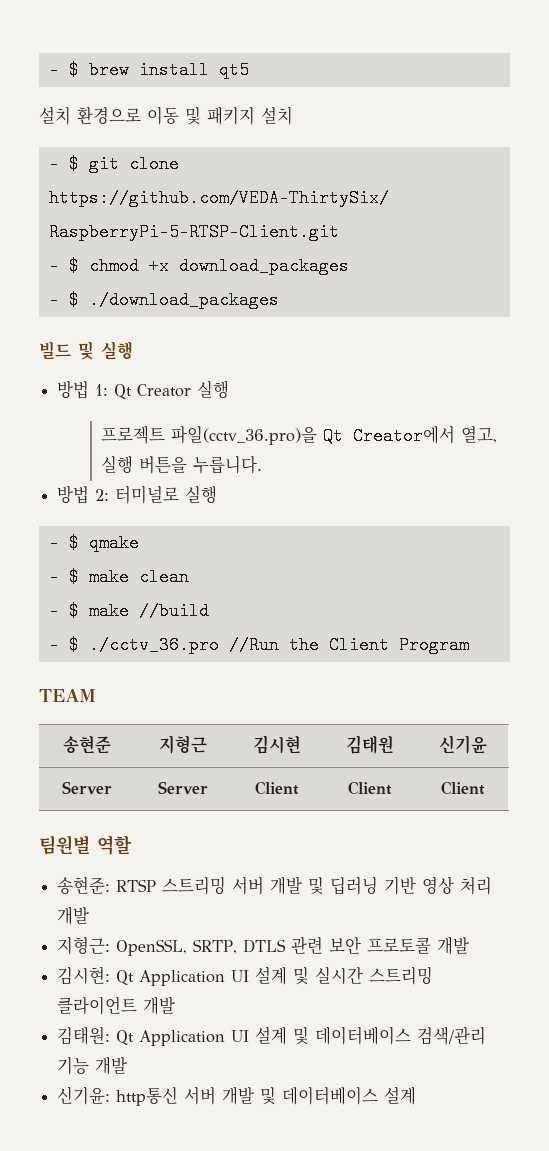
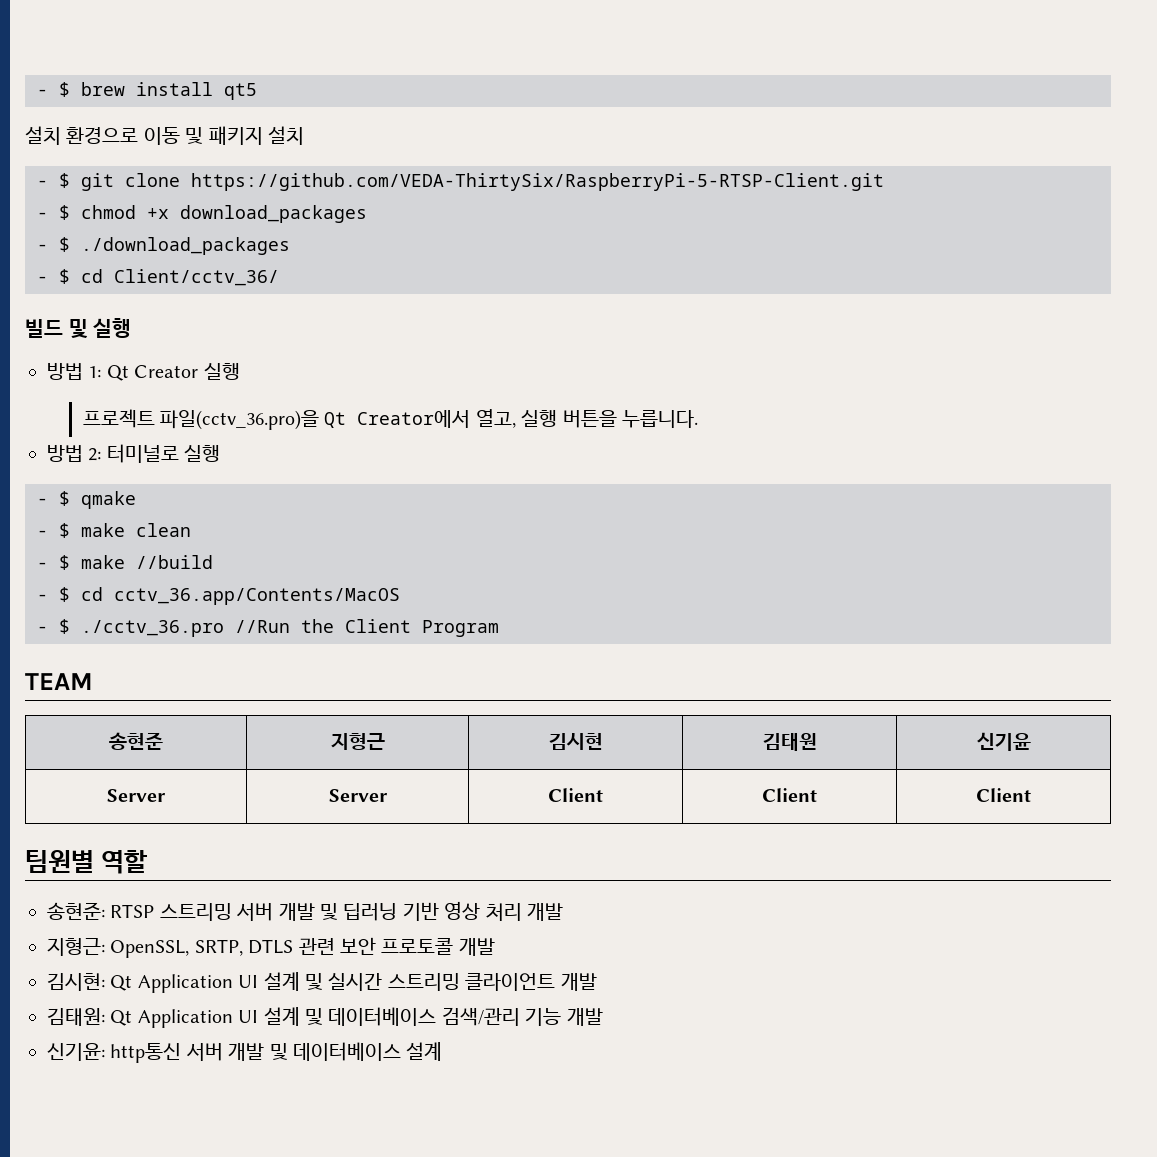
+ - $ cd Client/cctv_36/
+ - $ cd cctv_36.app/Contents/MacOS

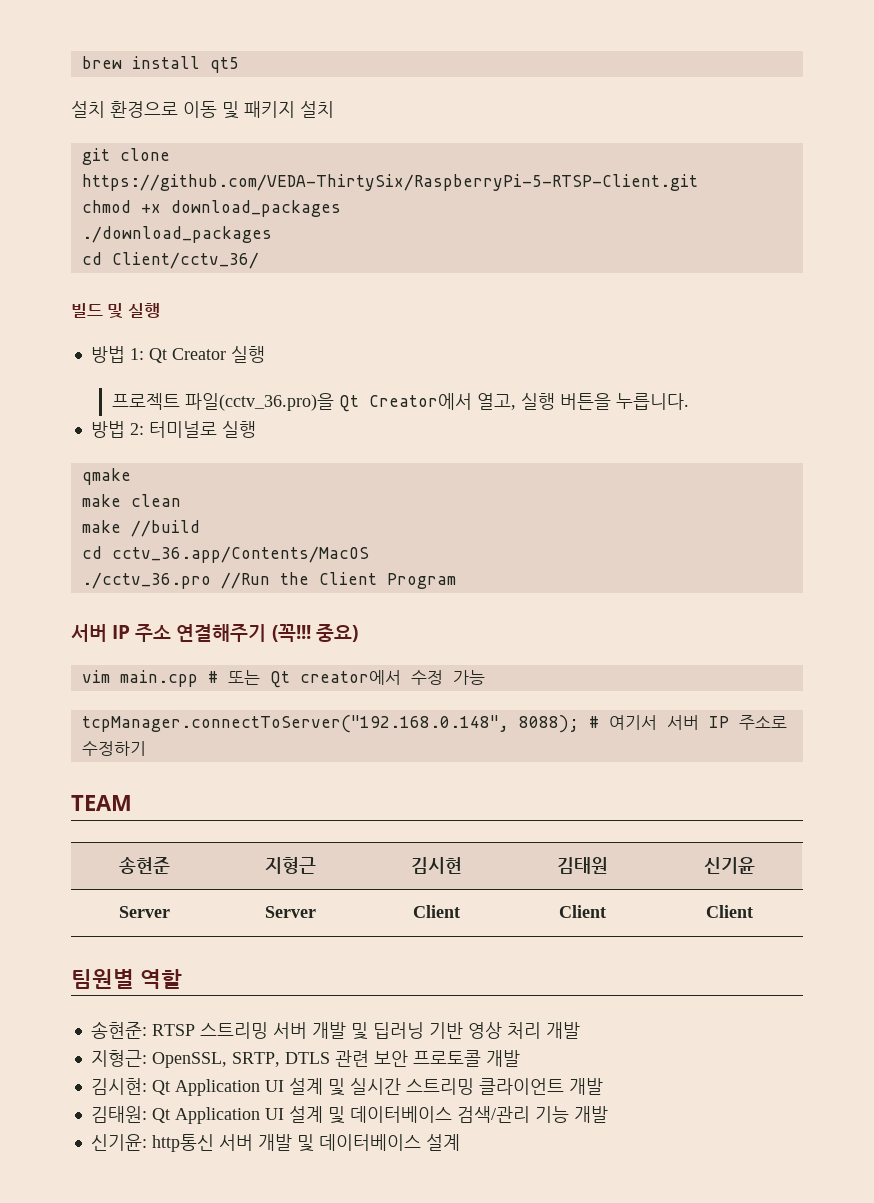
- - $ brew install qt5
+ brew install qt5
- - $ git clone https://github.com/VEDA-ThirtySix/RaspberryPi-5-RTSP-Client.git
+ git clone https://github.com/VEDA-ThirtySix/RaspberryPi-5-RTSP-Client.git
- - $ chmod +x download_packages
+ chmod +x download_packages
- - $ ./download_packages
+ ./download_packages
- - $ cd Client/cctv_36/
+ cd Client/cctv_36/
- - $ qmake
+ qmake
- - $ make clean
+ make clean
- - $ make //build
+ make //build
- - $ cd cctv_36.app/Contents/MacOS
+ cd cctv_36.app/Contents/MacOS
- - $ ./cctv_36.pro //Run the Client Program
+ ./cctv_36.pro //Run the Client Program
+ 서버 IP 주소 연결해주기 (꼭!!! 중요)
+ vim main.cpp # 또는 Qt creator에서 수정 가능
+ tcpManager.connectToServer("192.168.0.148", 8088); # 여기서 서버 IP 주소로 수정하기

